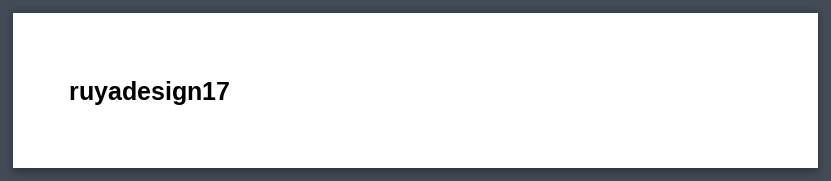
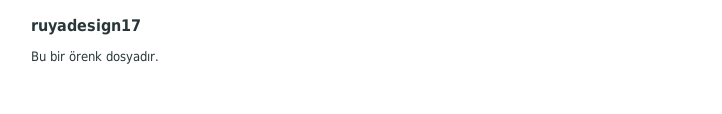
+ Bu bir örenk dosyadır.

